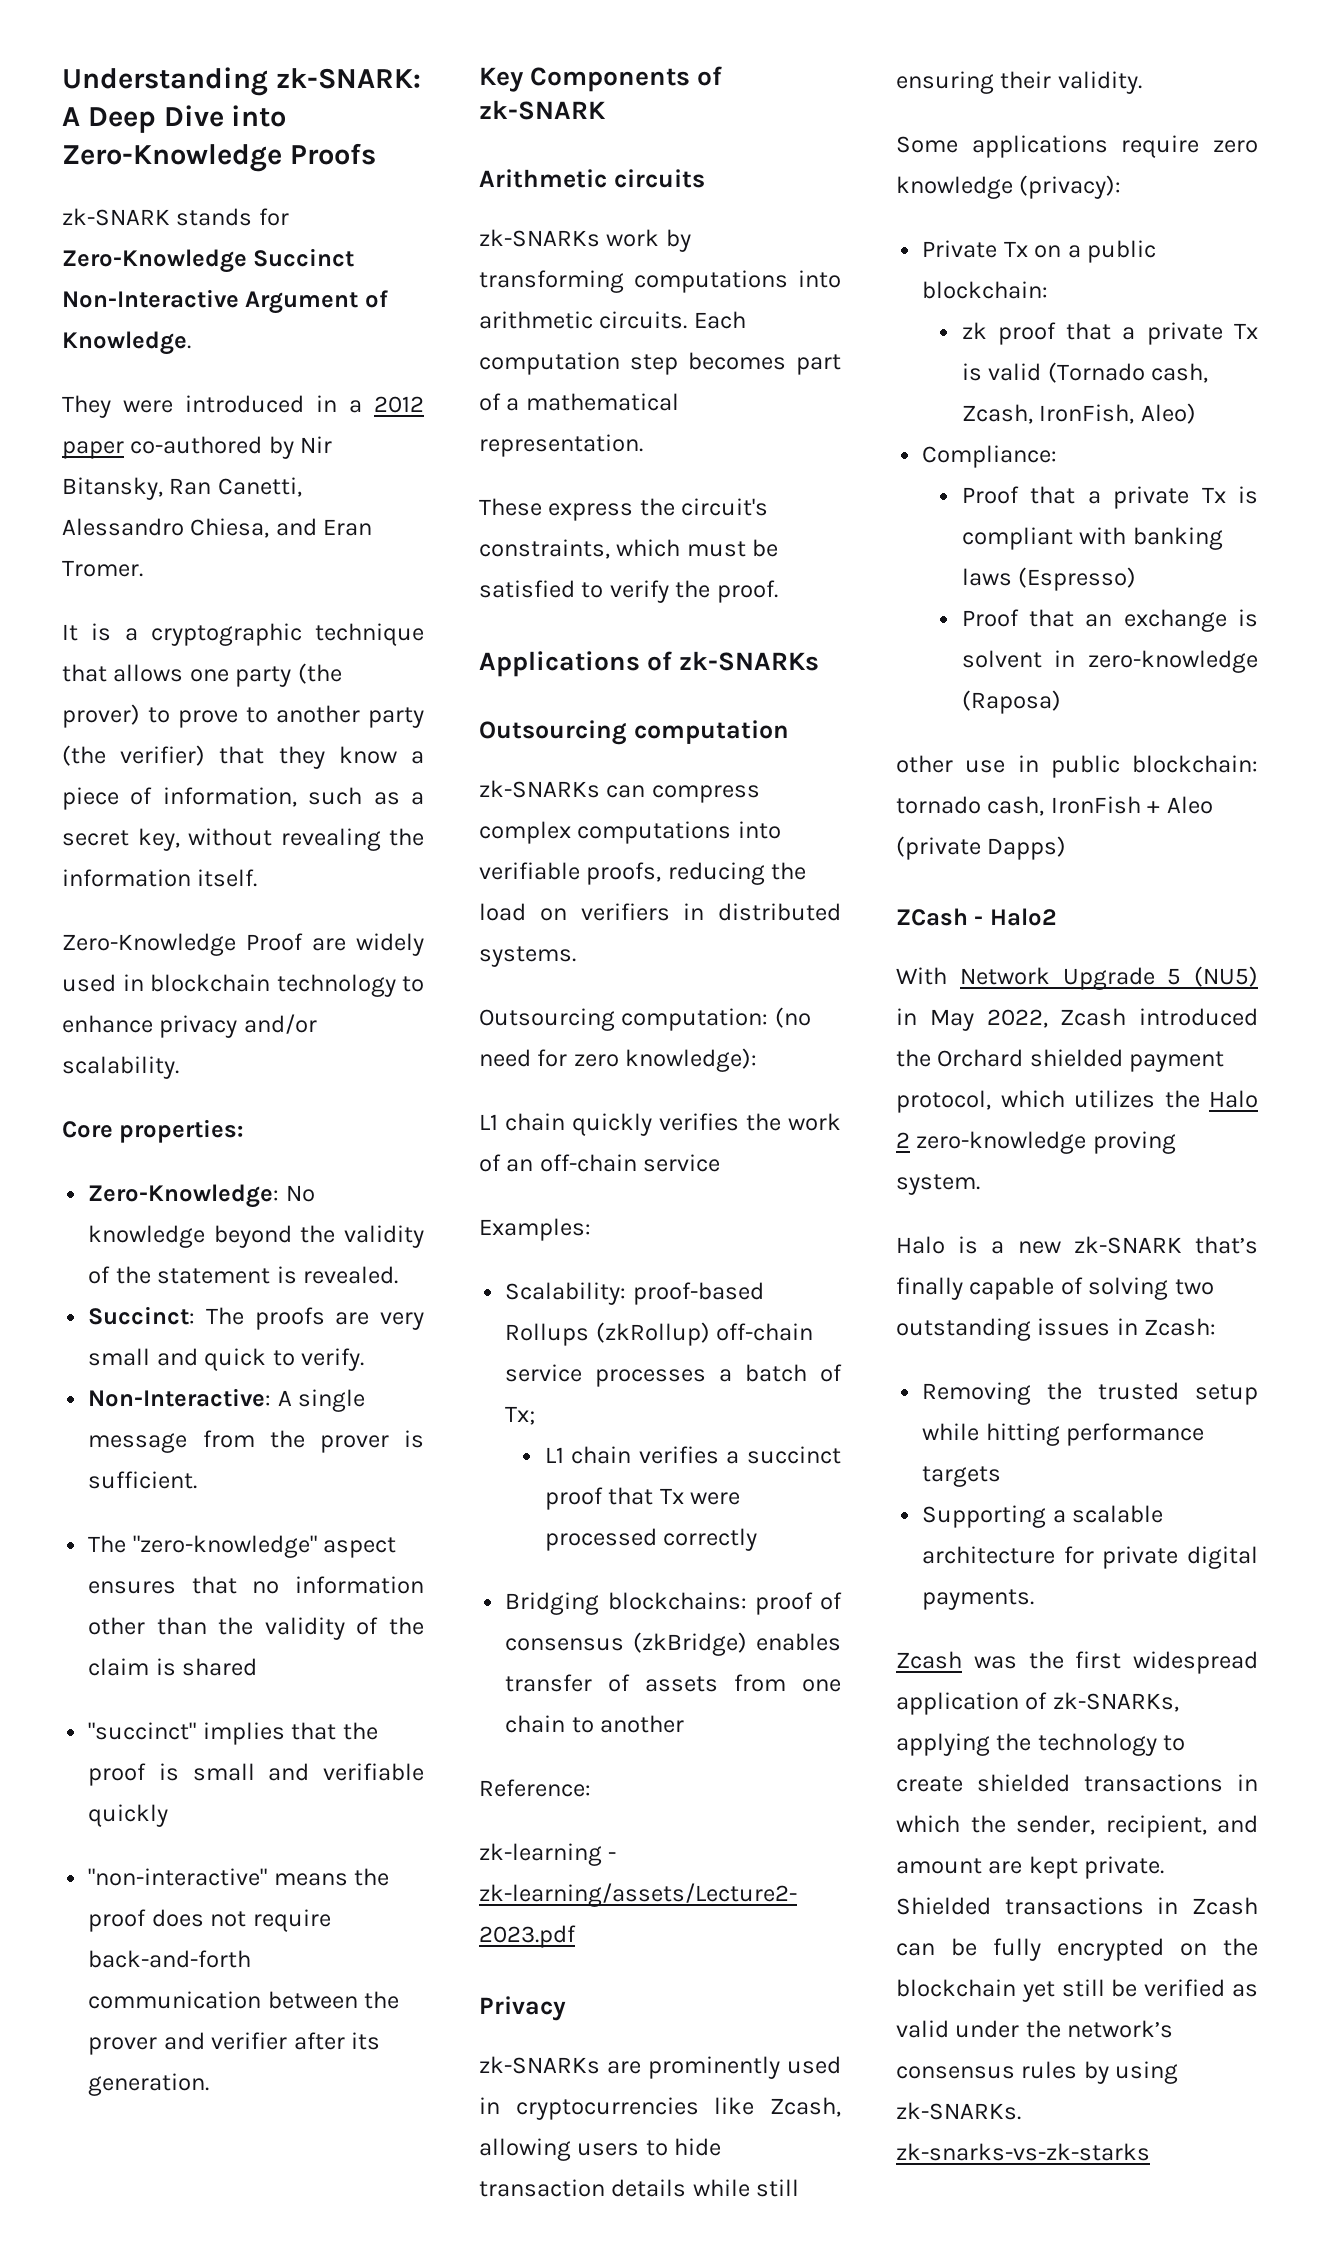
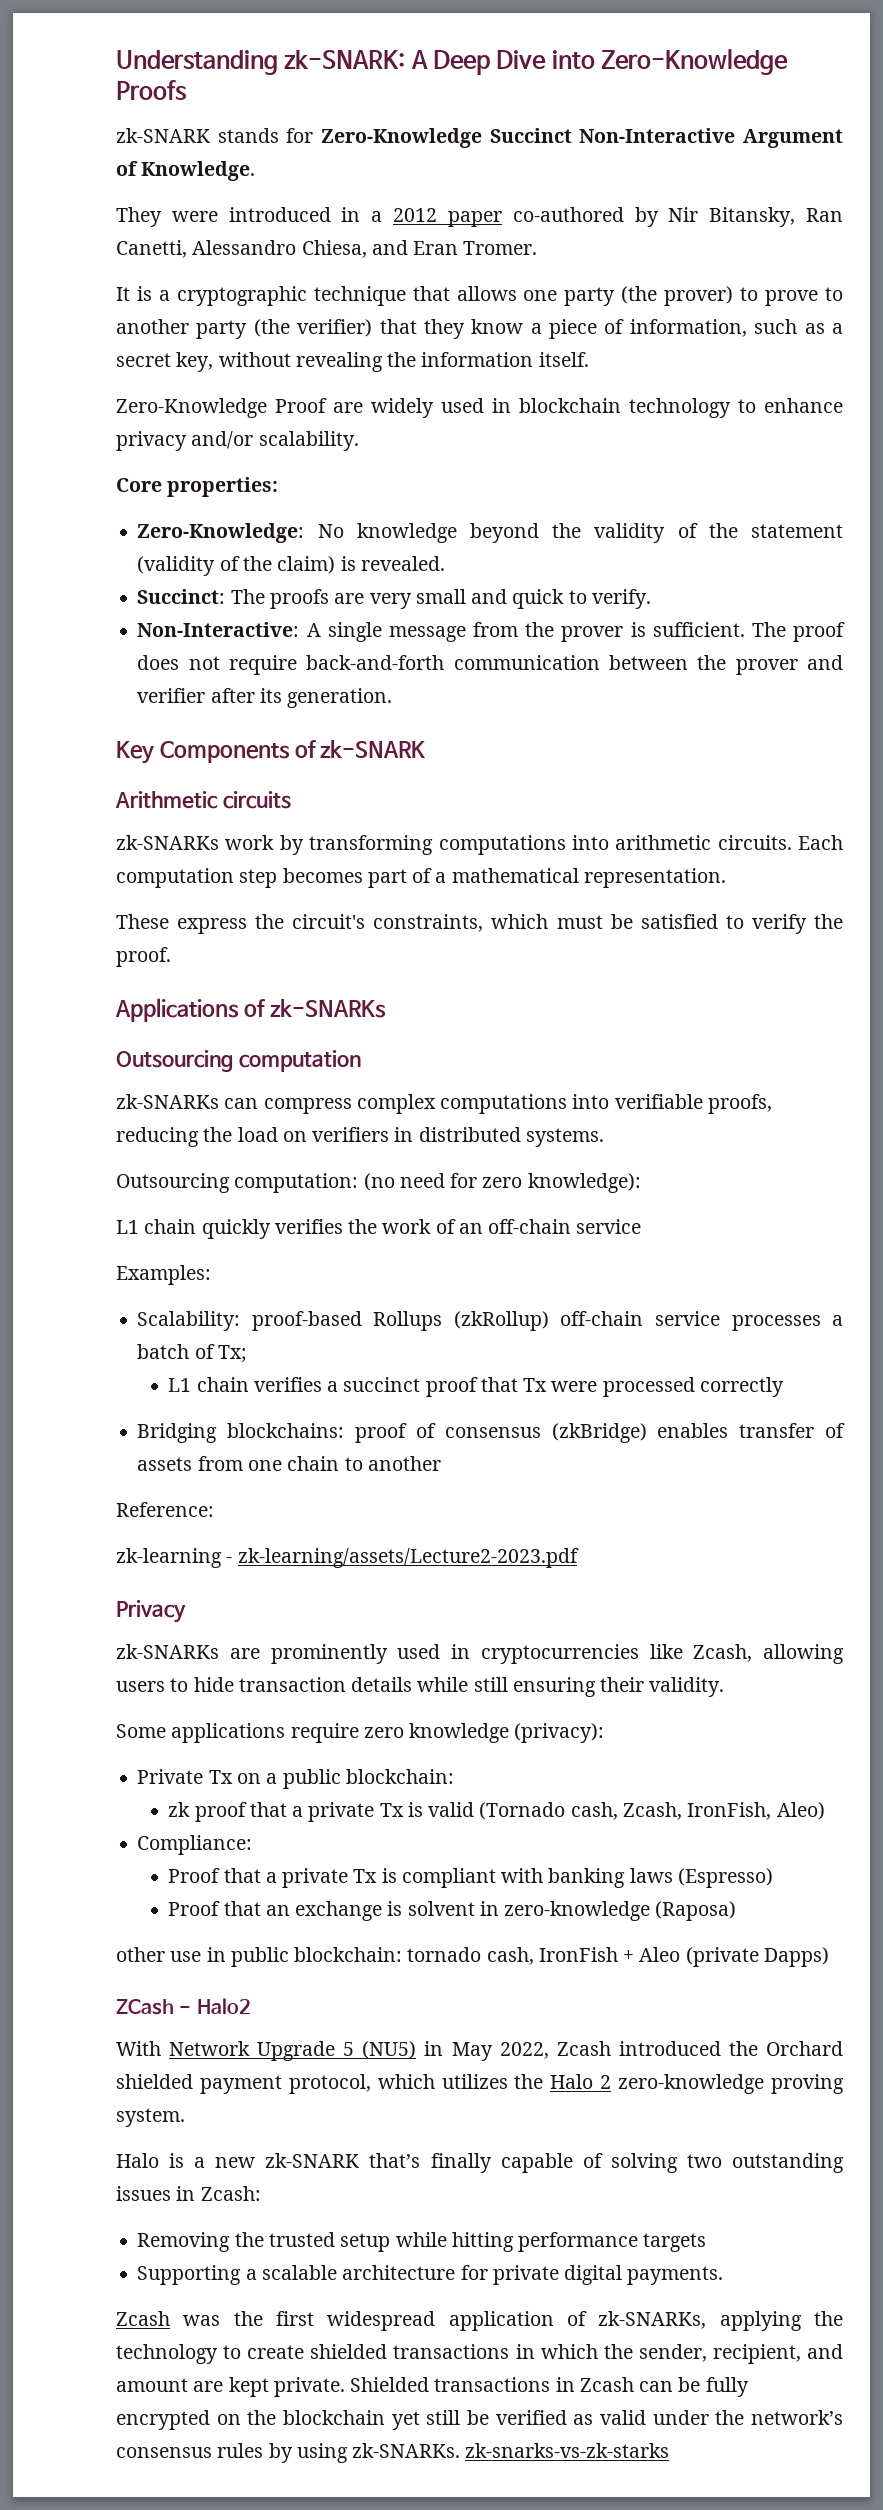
- Zero-Knowledge: No knowledge beyond the validity of the statement is revealed.
+ Zero-Knowledge: No knowledge beyond the validity of the statement (validity of the claim) is revealed.
- Non-Interactive: A single message from the prover is sufficient.
- The "zero-knowledge" aspect ensures that no information other than the validity of the claim is shared
- "succinct" implies that the proof is small and verifiable quickly
- "non-interactive" means the proof does not require back-and-forth communication between the prover and verifier after its generation.
+ Non-Interactive: A single message from the prover is sufficient. The proof does not require back-and-forth communication between the prover and verifier after its generation.

